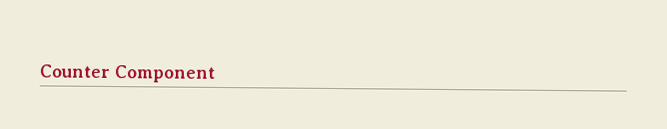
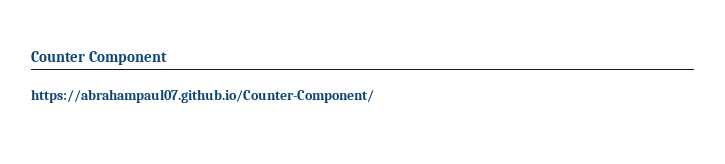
+ https://abrahampaul07.github.io/Counter-Component/

